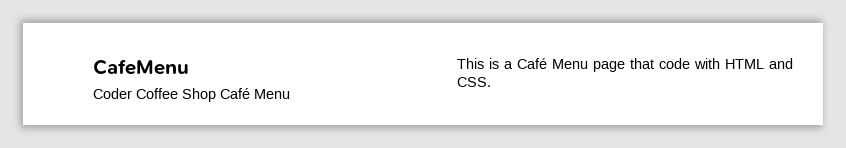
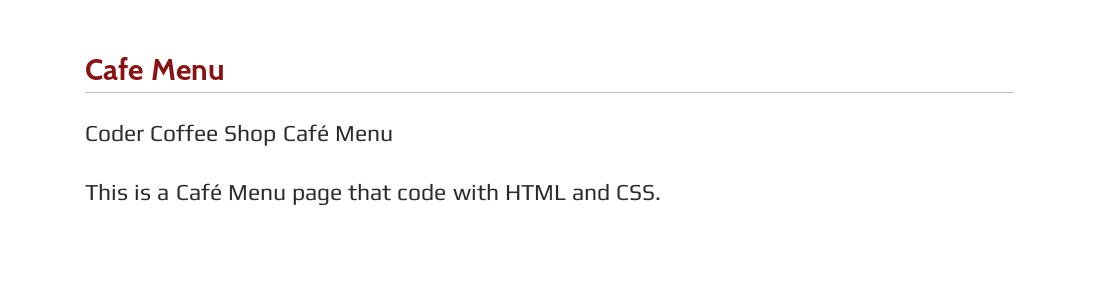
- CafeMenu
+ Cafe Menu

